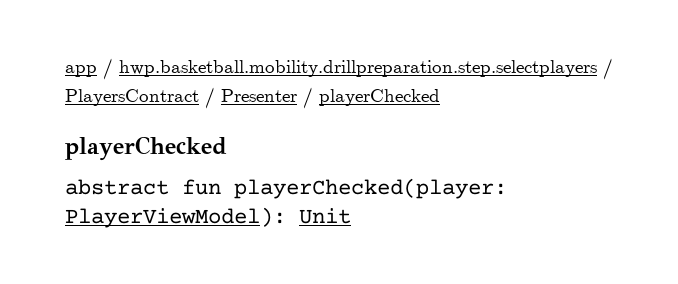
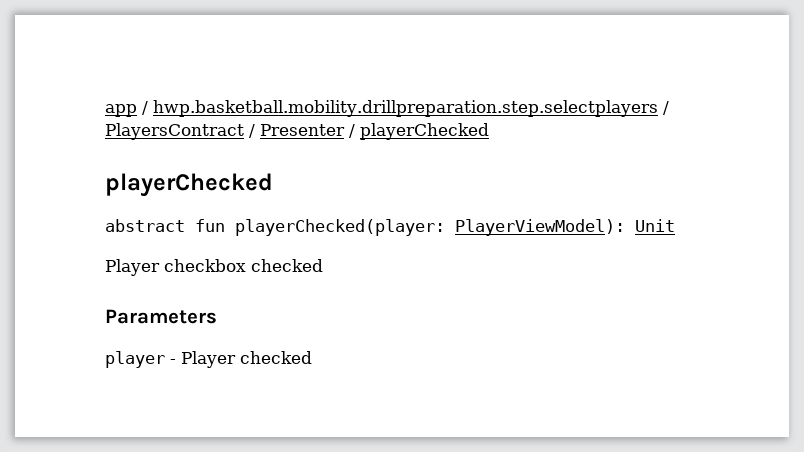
+ Player checkbox checked
+ Parameters
+ player - Player checked

